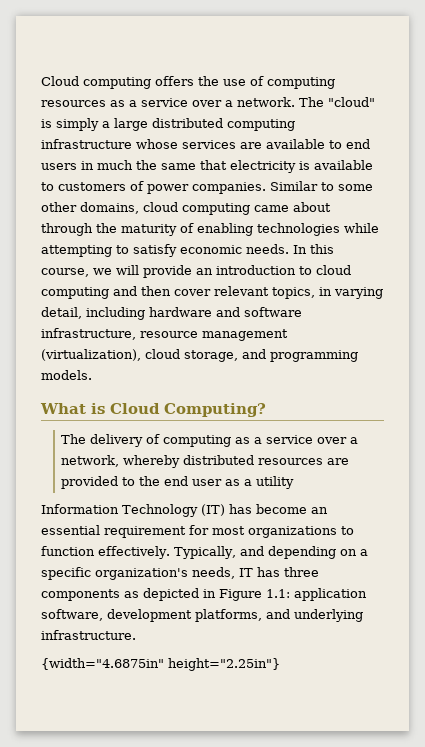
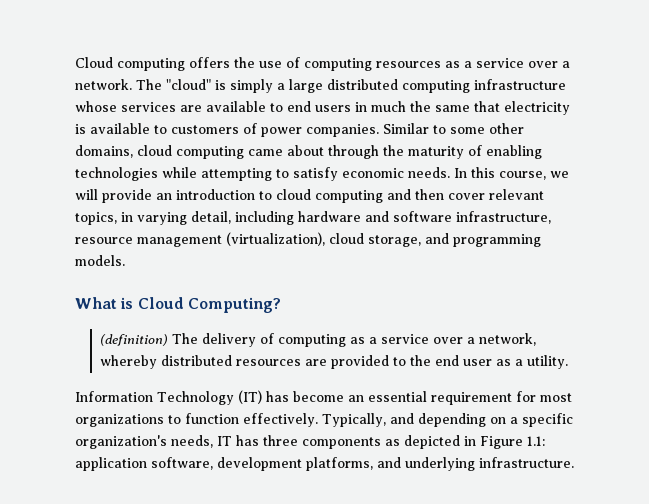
- The delivery of computing as a service over a network, whereby distributed resources are provided to the end user as a utility
+ (definition) The delivery of computing as a service over a network, whereby distributed resources are provided to the end user as a utility.
- {width="4.6875in" height="2.25in"}

